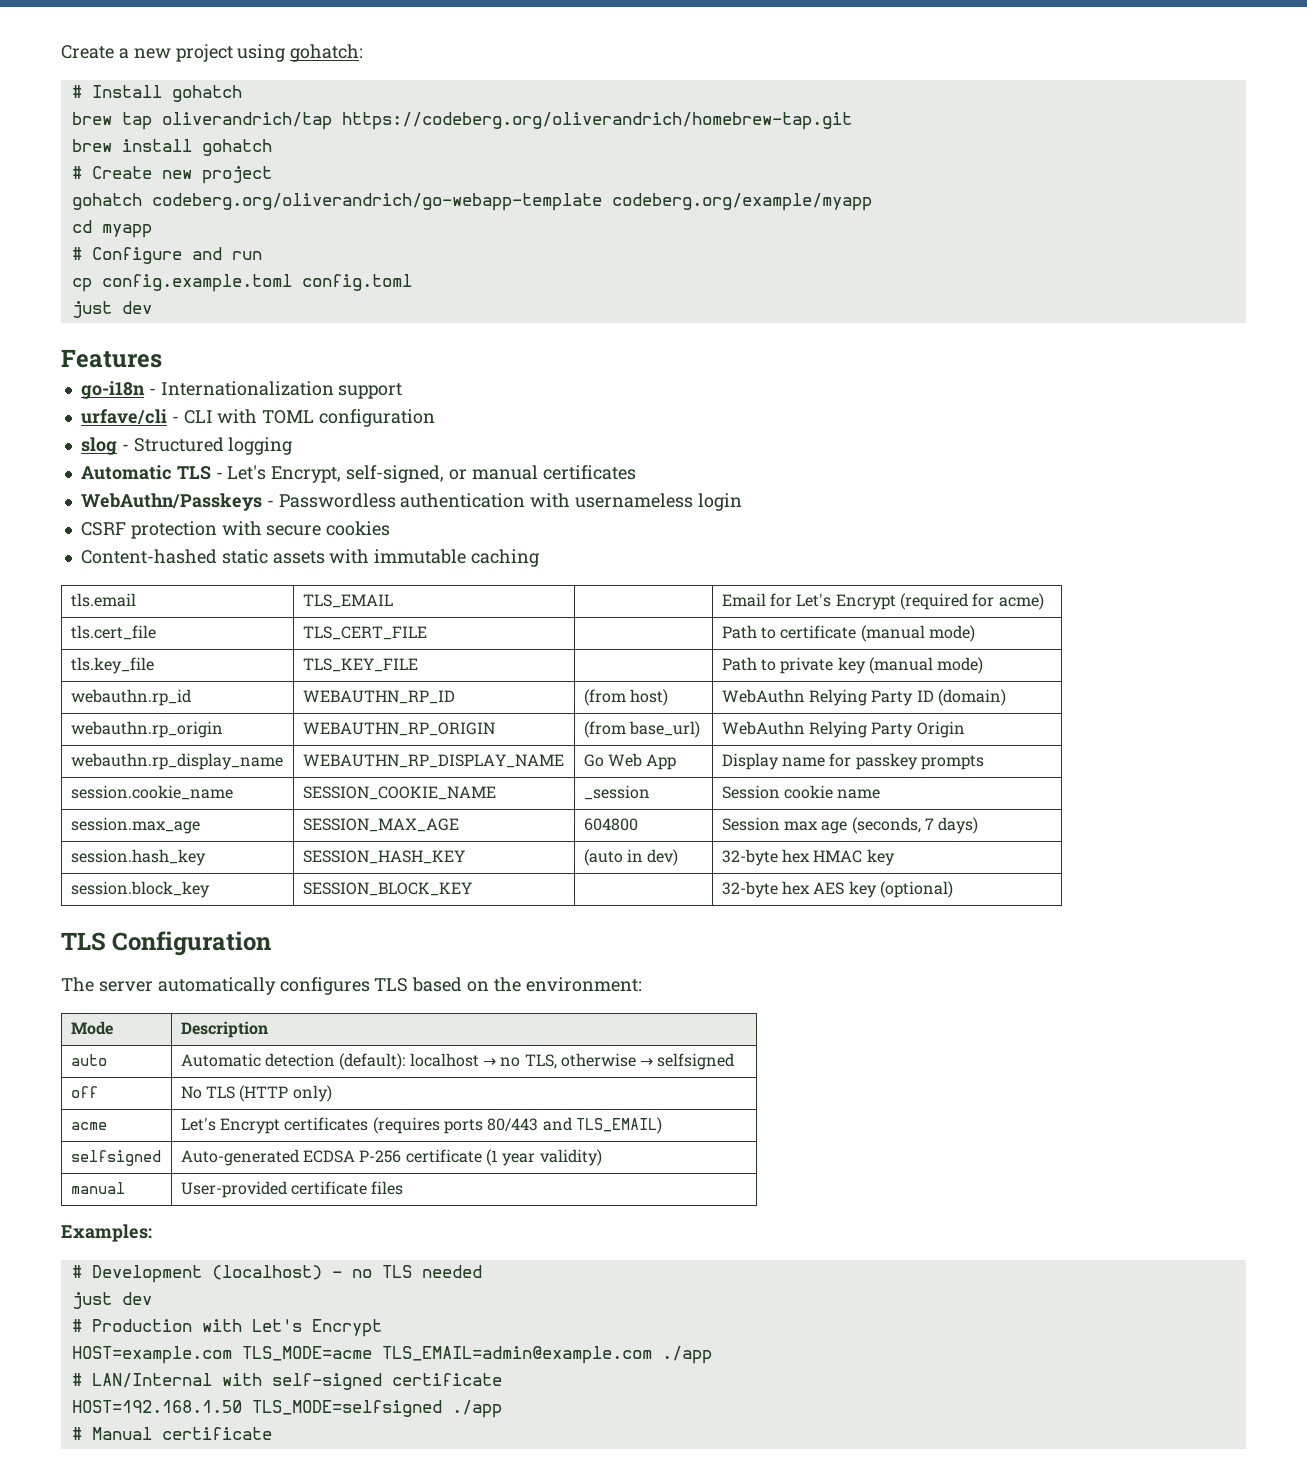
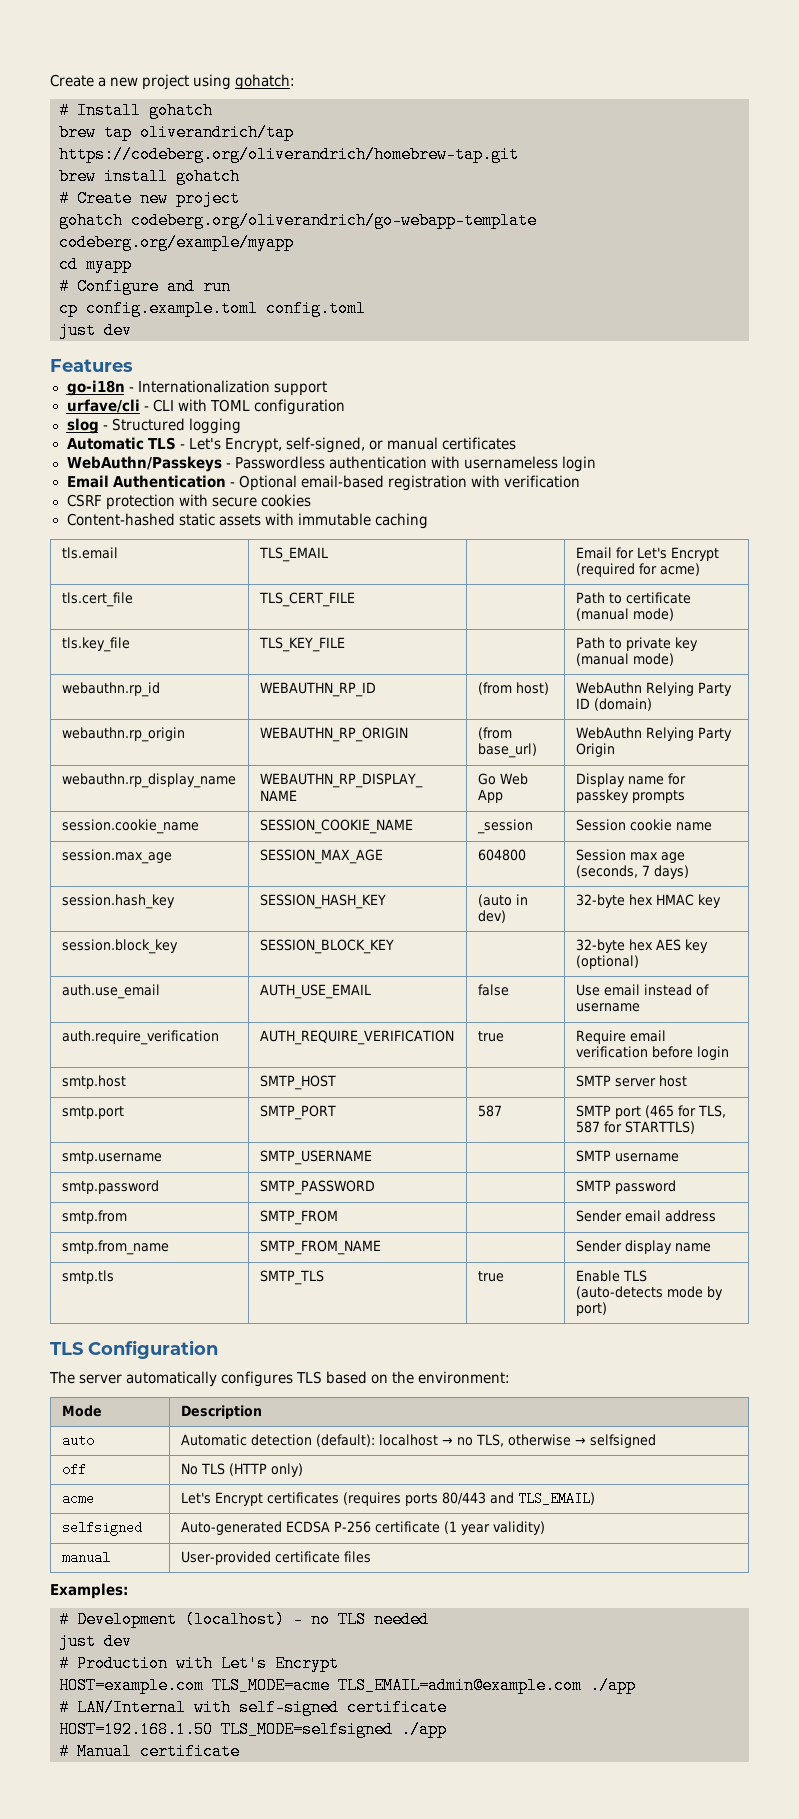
+ Email Authentication - Optional email-based registration with verification
+ auth.use_email | AUTH_USE_EMAIL | false | Use email instead of username
+ auth.require_verification | AUTH_REQUIRE_VERIFICATION | true | Require email verification before login
+ smtp.host | SMTP_HOST | | SMTP server host
+ smtp.port | SMTP_PORT | 587 | SMTP port (465 for TLS, 587 for STARTTLS)
+ smtp.username | SMTP_USERNAME | | SMTP username
+ smtp.password | SMTP_PASSWORD | | SMTP password
+ smtp.from | SMTP_FROM | | Sender email address
+ smtp.from_name | SMTP_FROM_NAME | | Sender display name
+ smtp.tls | SMTP_TLS | true | Enable TLS (auto-detects mode by port)

